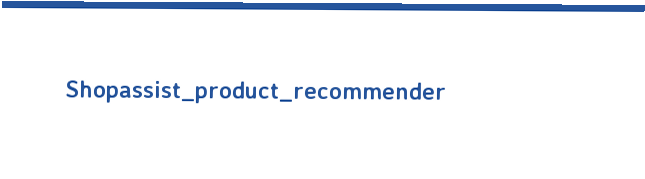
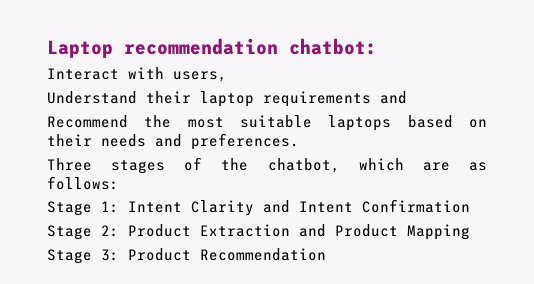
- Shopassist_product_recommender
+ Laptop recommendation chatbot:
+ Interact with users,
+ Understand their laptop requirements and
+ Recommend the most suitable laptops based on their needs and preferences.
+ Three stages of the chatbot, which are as follows:
+ Stage 1: Intent Clarity and Intent Confirmation
+ Stage 2: Product Extraction and Product Mapping
+ Stage 3: Product Recommendation

